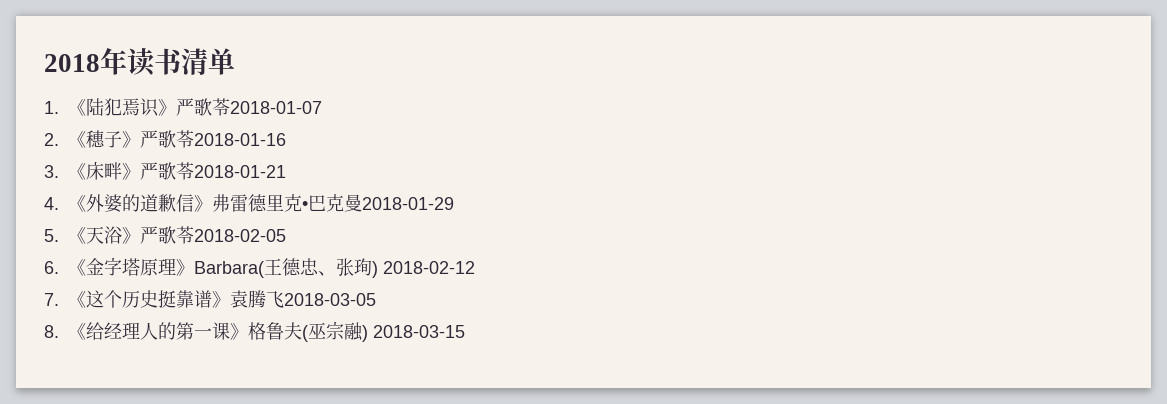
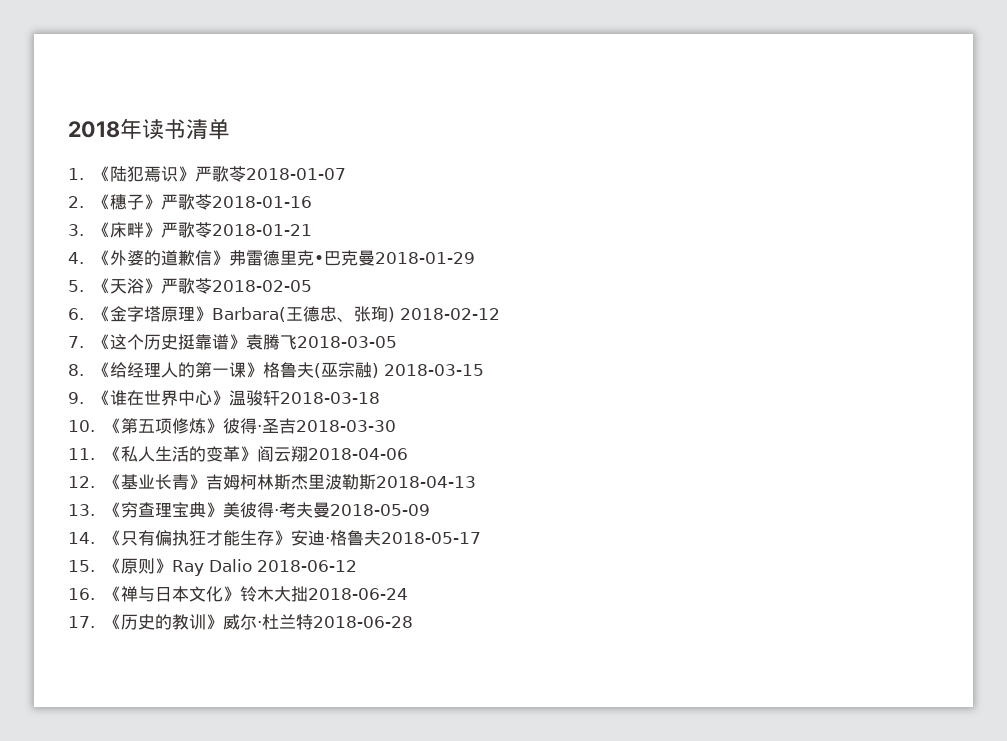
+ 9.《谁在世界中心》温骏轩2018-03-18
+ 10.《第五项修炼》彼得·圣吉2018-03-30
+ 11.《私人生活的变革》阎云翔2018-04-06
+ 12.《基业长青》吉姆柯林斯杰里波勒斯2018-04-13
+ 13.《穷查理宝典》美彼得·考夫曼2018-05-09
+ 14.《只有偏执狂才能生存》安迪·格鲁夫2018-05-17
+ 15.《原则》Ray Dalio 2018-06-12
+ 16.《禅与日本文化》铃木大拙2018-06-24
+ 17.《历史的教训》威尔·杜兰特2018-06-28

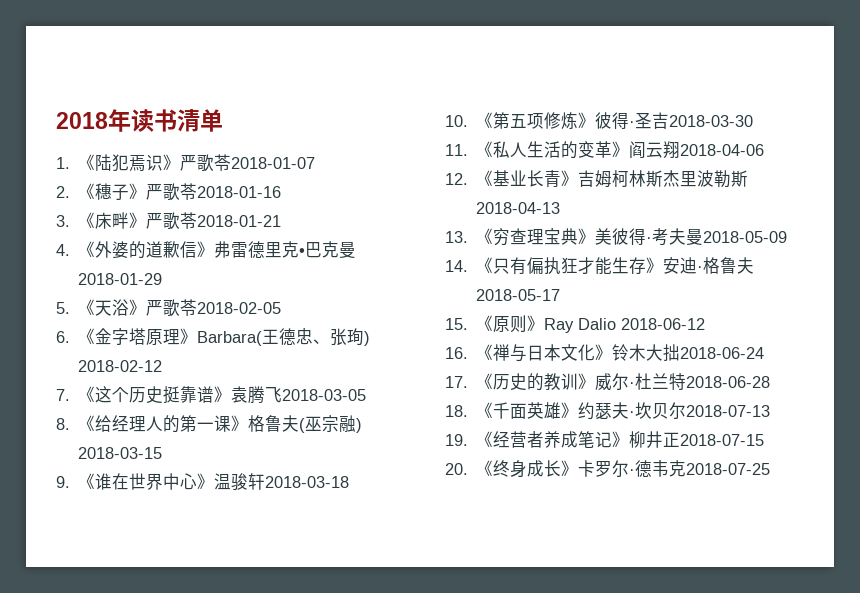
+ 18.《千面英雄》约瑟夫·坎贝尔2018-07-13
+ 19.《经营者养成笔记》柳井正2018-07-15
+ 20.《终身成长》卡罗尔·德韦克2018-07-25

